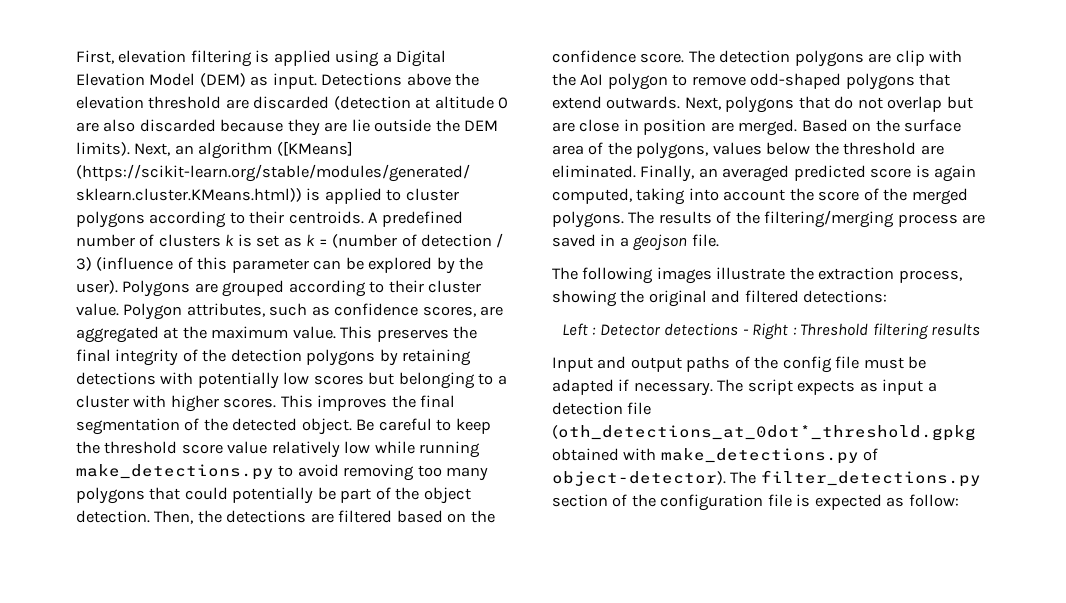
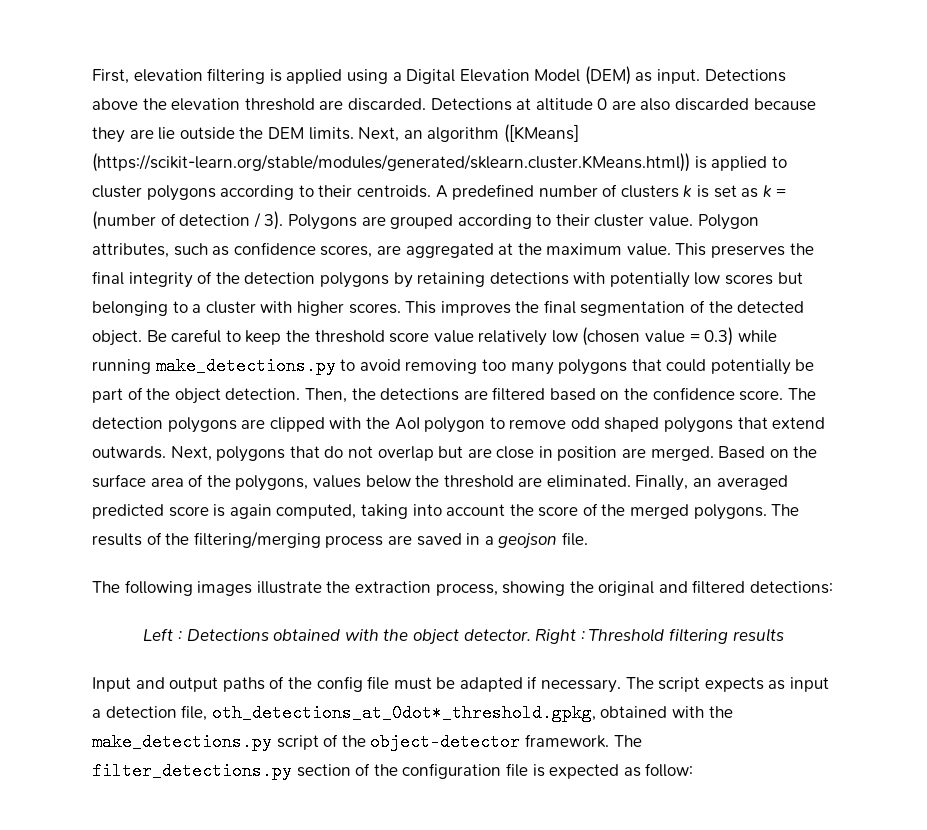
- Detections above the elevation threshold are discarded (detection at altitude 0 are also discarded because they are lie outside the DEM limits).
+ Detections above the elevation threshold are discarded. Detections at altitude 0 are also discarded because they are lie outside the DEM limits.
- A predefined number of clusters k is set as k = (number of detection / 3) (influence of this parameter can be explored by the user).
+ A predefined number of clusters k is set as k = (number of detection / 3).
- Be careful to keep the threshold score value relatively low while running make_detections.py to avoid removing too many polygons that could potentially be part of the object detection.
+ Be careful to keep the threshold score value relatively low (chosen value = 0.3) while running make_detections.py to avoid removing too many polygons that could potentially be part of the object detection.
- The detection polygons are clip with the AoI polygon to remove odd-shaped polygons that extend outwards.
+ The detection polygons are clipped with the AoI polygon to remove odd shaped polygons that extend outwards.
- Left : Detector detections - Right : Threshold filtering results
+ Left : Detections obtained with the object detector. Right : Threshold filtering results
- The script expects as input a detection file (oth_detections_at_0dot*_threshold.gpkg obtained with make_detections.py of object-detector).
+ The script expects as input a detection file, oth_detections_at_0dot*_threshold.gpkg, obtained with the make_detections.py script of the object-detector framework.

